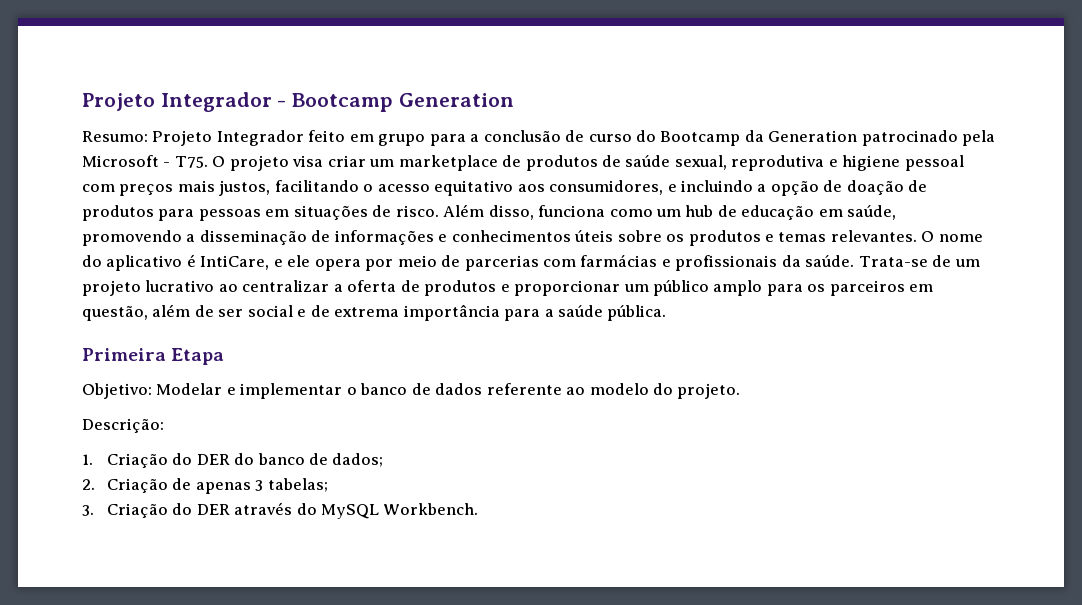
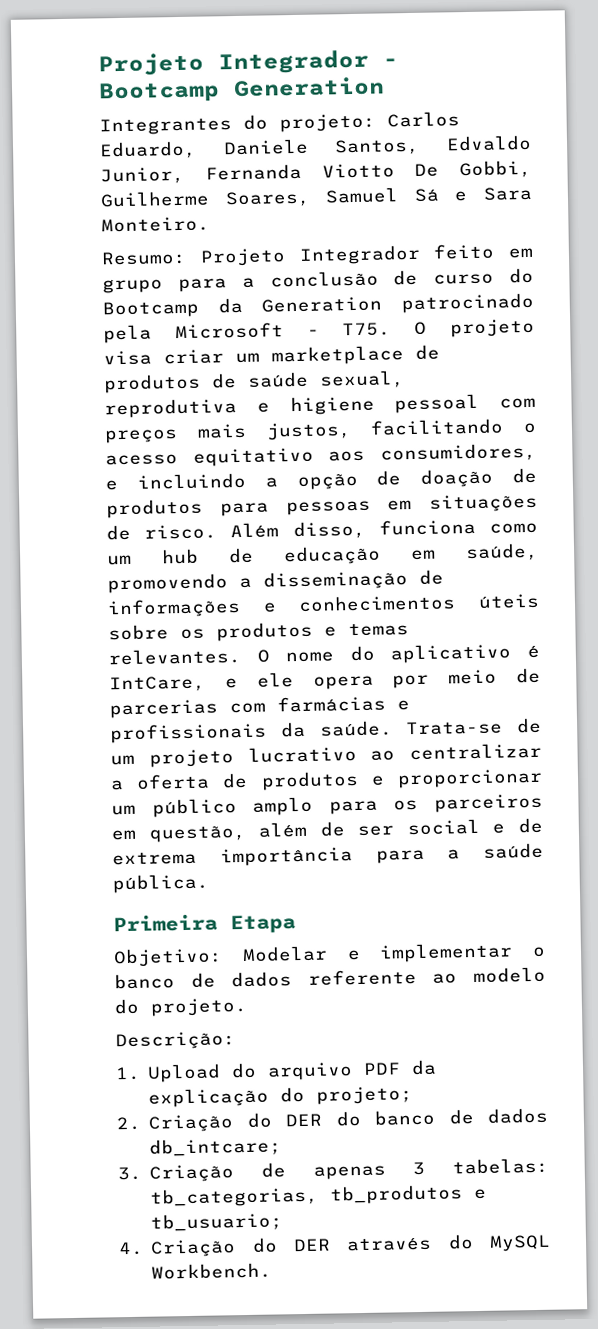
+ Integrantes do projeto: Carlos Eduardo, Daniele Santos, Edvaldo Junior, Fernanda Viotto De Gobbi, Guilherme Soares, Samuel Sá e Sara Monteiro.
- O nome do aplicativo é IntiCare, e ele opera por meio de parcerias com farmácias e profissionais da saúde.
+ O nome do aplicativo é IntCare, e ele opera por meio de parcerias com farmácias e profissionais da saúde.
- 1. Criação do DER do banco de dados;
- 2. Criação de apenas 3 tabelas;
- 3. Criação do DER através do MySQL Workbench.
+ 1. Upload do arquivo PDF da explicação do projeto;
+ 2. Criação do DER do banco de dados db_intcare;
+ 3. Criação de apenas 3 tabelas: tb_categorias, tb_produtos e tb_usuario;
+ 4. Criação do DER através do MySQL Workbench.

